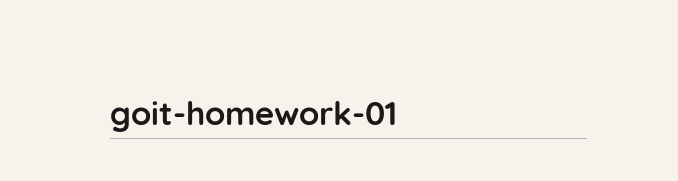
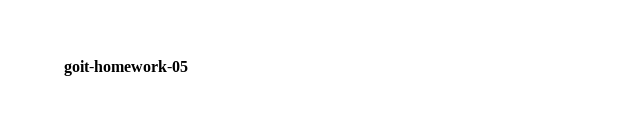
- goit-homework-01
+ goit-homework-05

